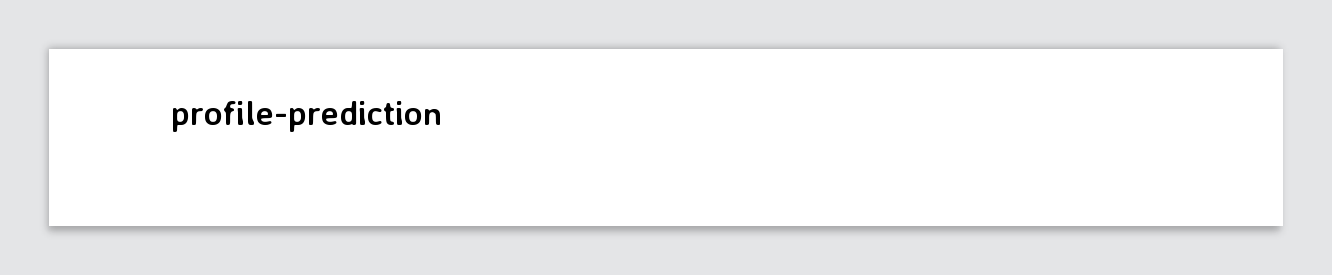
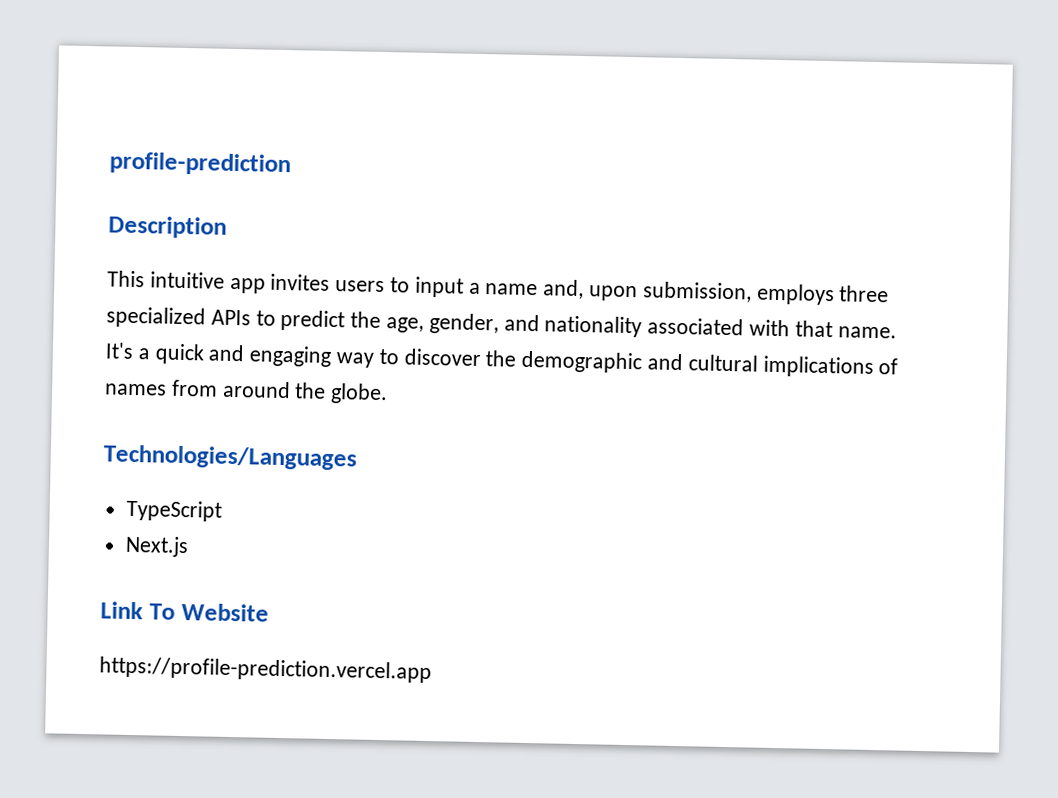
+ Description
+ This intuitive app invites users to input a name and, upon submission, employs three specialized APIs to predict the age, gender, and nationality associated with that name. It's a quick and engaging way to discover the demographic and cultural implications of names from around the globe.
+ Technologies/Languages
+ TypeScript
+ Next.js
+ Link To Website
+ https://profile-prediction.vercel.app

